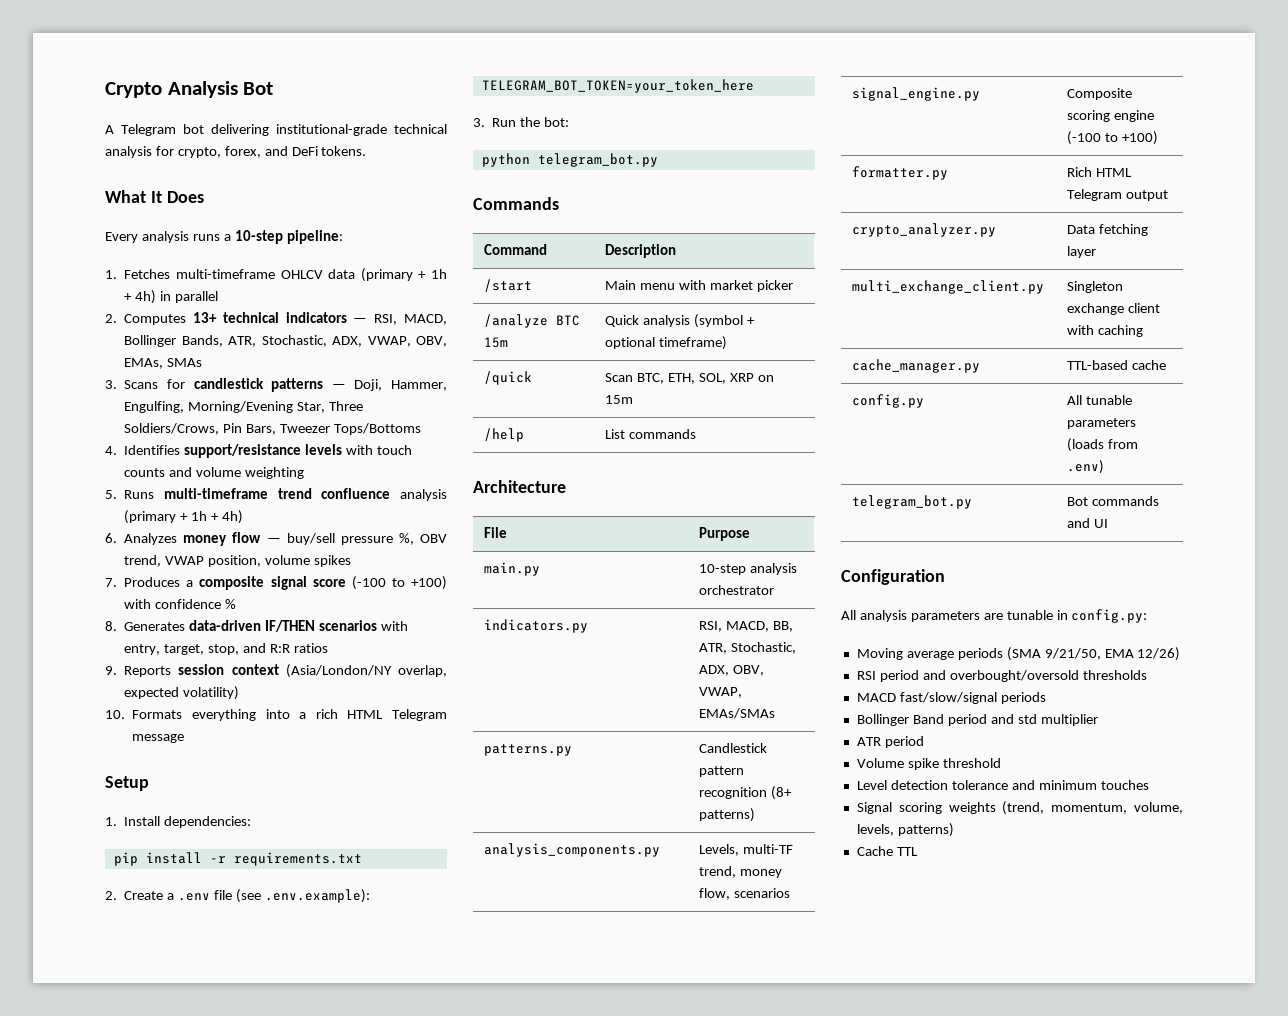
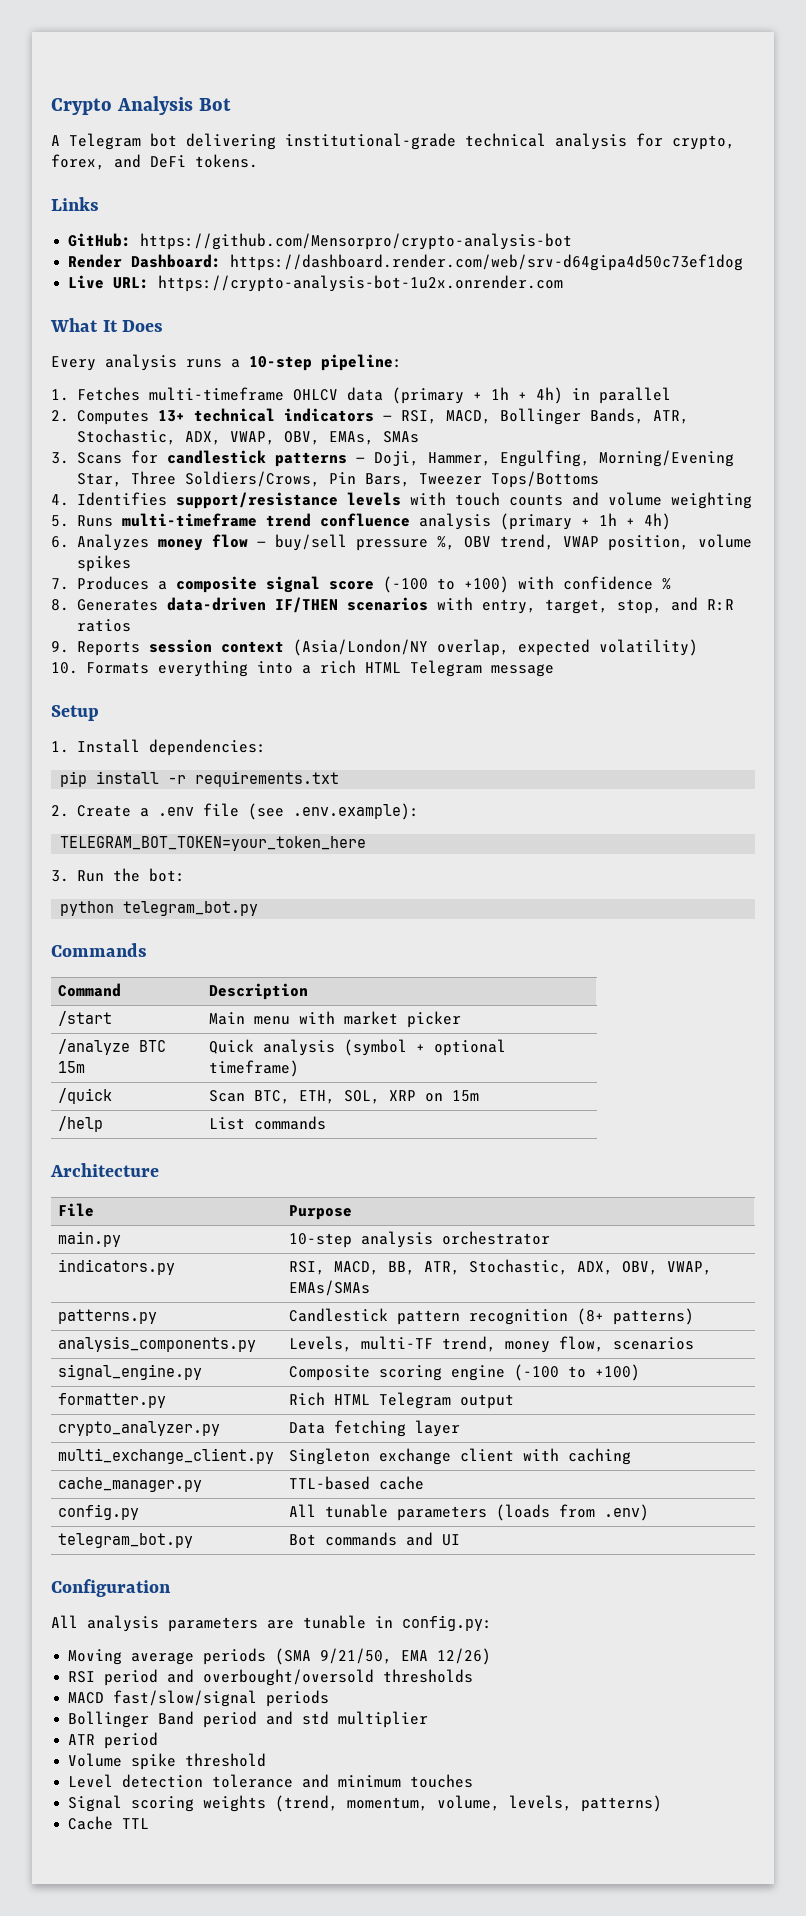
+ Links
+ GitHub: https://github.com/Mensorpro/crypto-analysis-bot
+ Render Dashboard: https://dashboard.render.com/web/srv-d64gipa4d50c73ef1dog
+ Live URL: https://crypto-analysis-bot-1u2x.onrender.com

